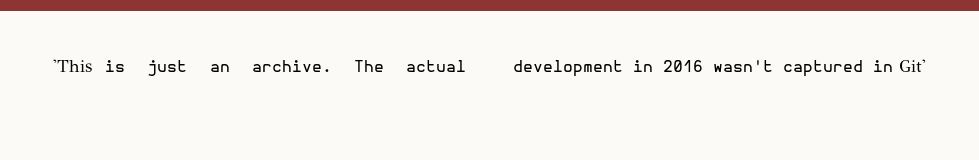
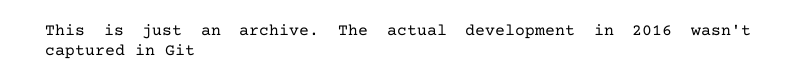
- 'This is just an archive.
+ This is just an archive.
- The actual development in 2016 wasn't captured in Git'
+ The actual development in 2016 wasn't captured in Git

